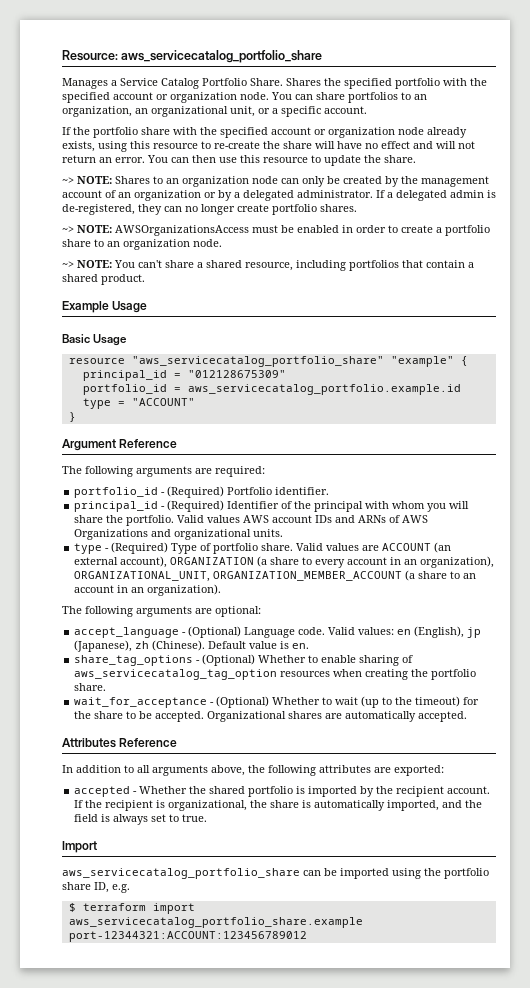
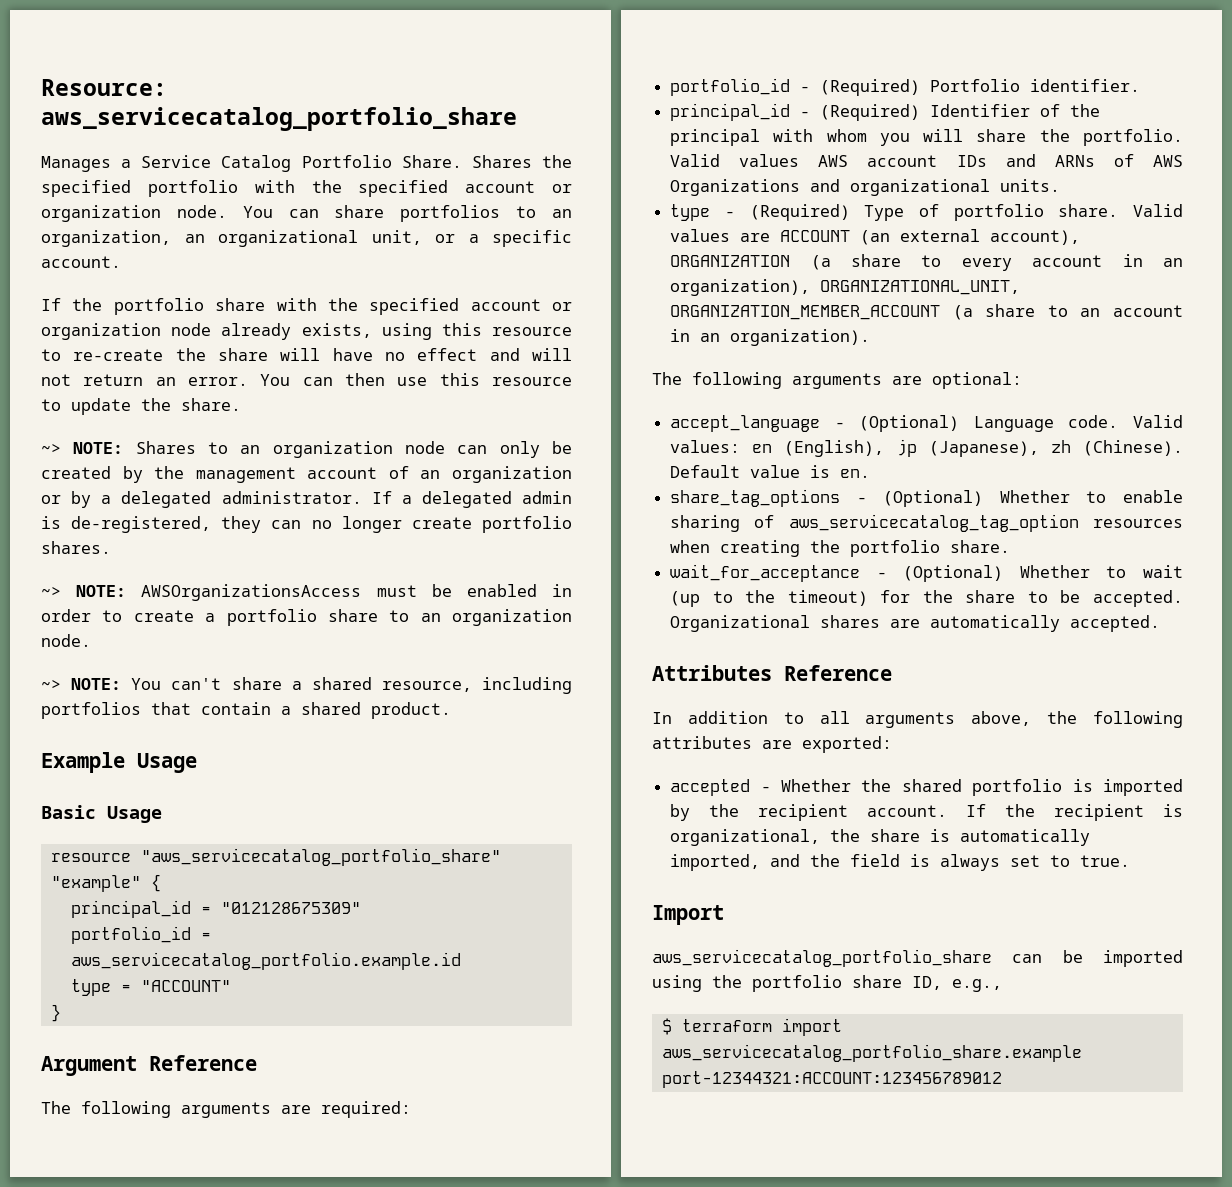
- aws_servicecatalog_portfolio_share can be imported using the portfolio share ID, e.g.
+ aws_servicecatalog_portfolio_share can be imported using the portfolio share ID, e.g.,

